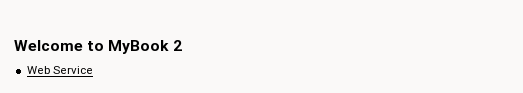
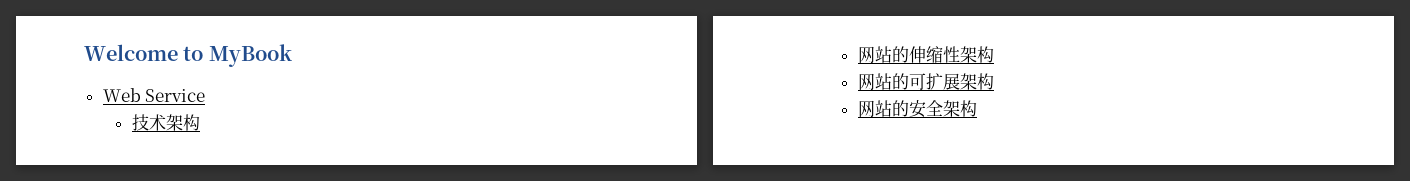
- Welcome to MyBook 2
+ Welcome to MyBook
+ 技术架构
+ 网站的伸缩性架构
+ 网站的可扩展架构
+ 网站的安全架构

